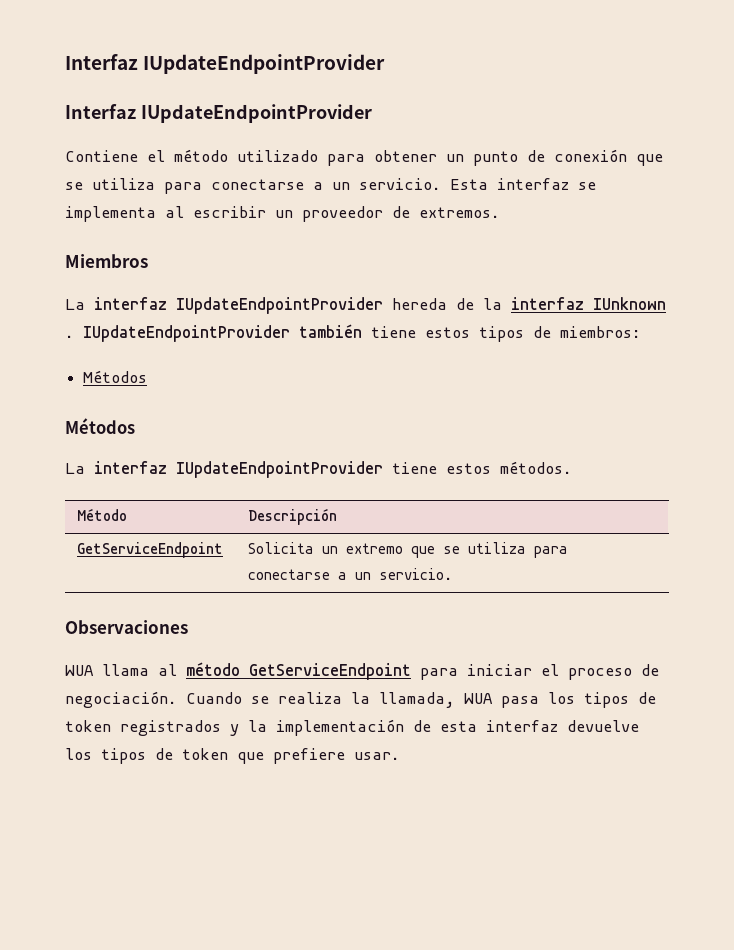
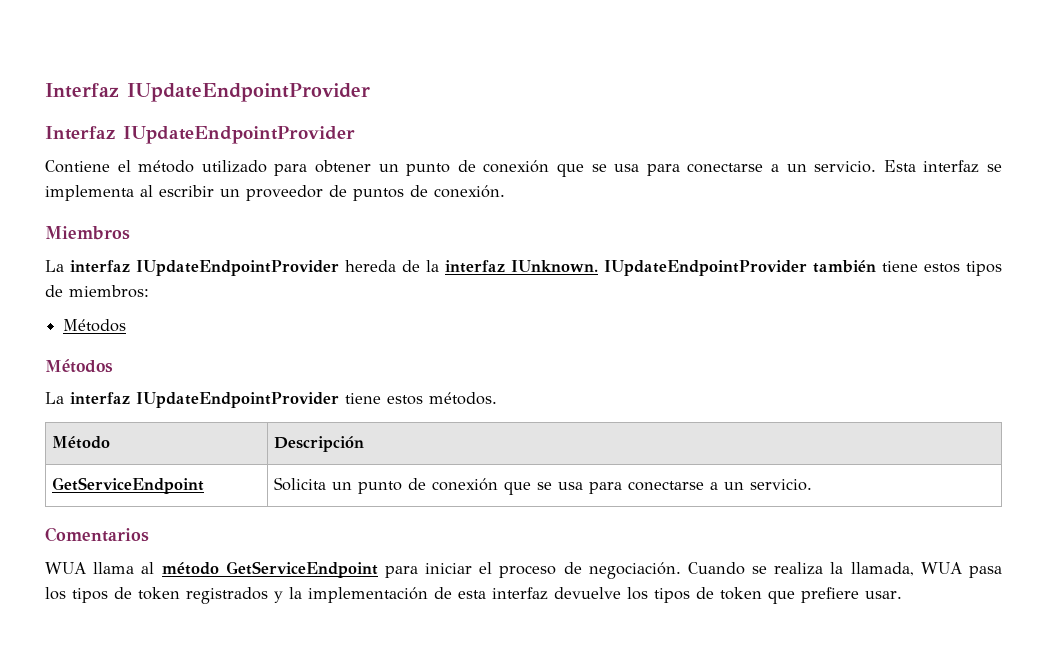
- Contiene el método utilizado para obtener un punto de conexión que se utiliza para conectarse a un servicio.
+ Contiene el método utilizado para obtener un punto de conexión que se usa para conectarse a un servicio.
- Esta interfaz se implementa al escribir un proveedor de extremos.
+ Esta interfaz se implementa al escribir un proveedor de puntos de conexión.
- La interfaz IUpdateEndpointProvider hereda de la interfaz IUnknown .
+ La interfaz IUpdateEndpointProvider hereda de la interfaz IUnknown.
- GetServiceEndpoint | Solicita un extremo que se utiliza para conectarse a un servicio.
+ GetServiceEndpoint | Solicita un punto de conexión que se usa para conectarse a un servicio.
- Observaciones
+ Comentarios

